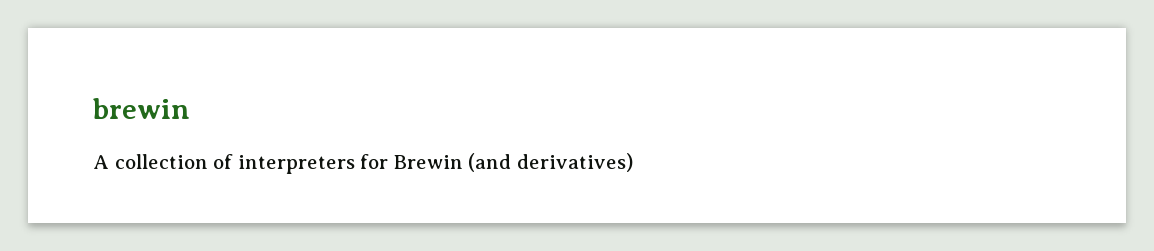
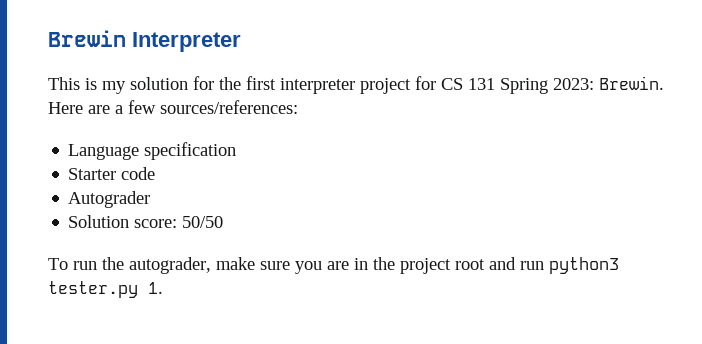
- brewin
- A collection of interpreters for Brewin (and derivatives)
+ Brewin Interpreter
+ This is my solution for the first interpreter project for CS 131 Spring 2023: Brewin. Here are a few sources/references:
+ Language specification
+ Starter code
+ Autograder
+ Solution score: 50/50
+ To run the autograder, make sure you are in the project root and run python3 tester.py 1.

